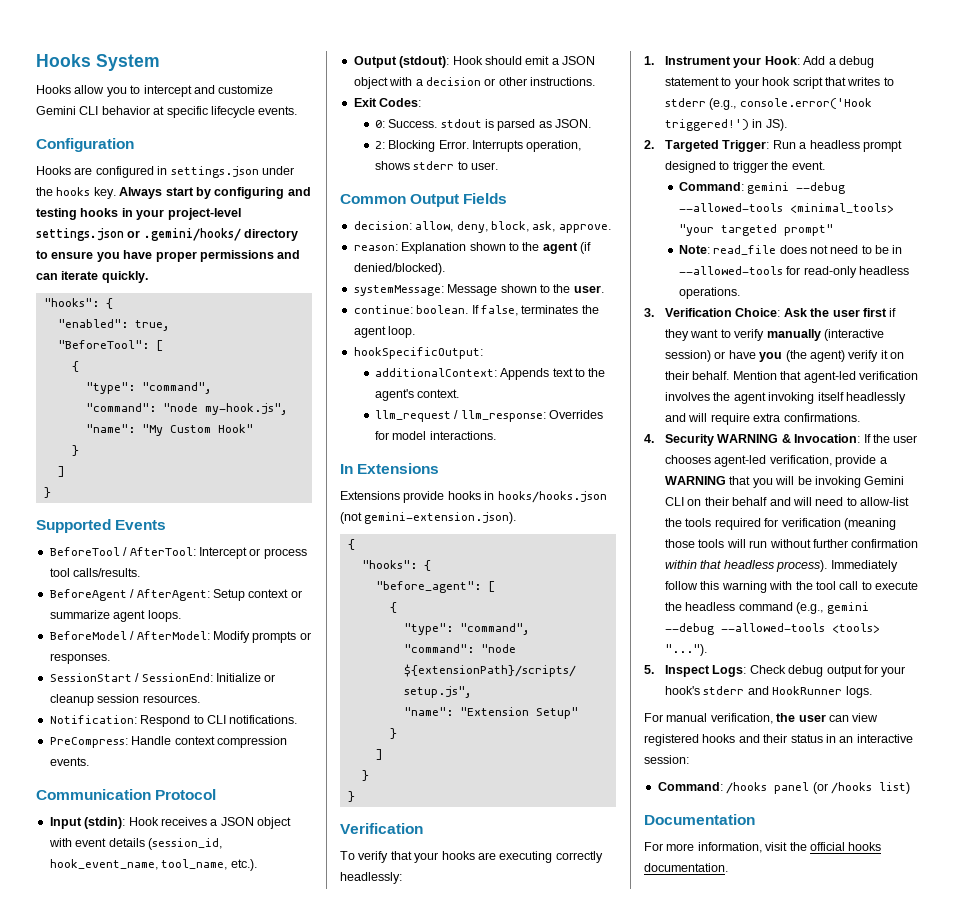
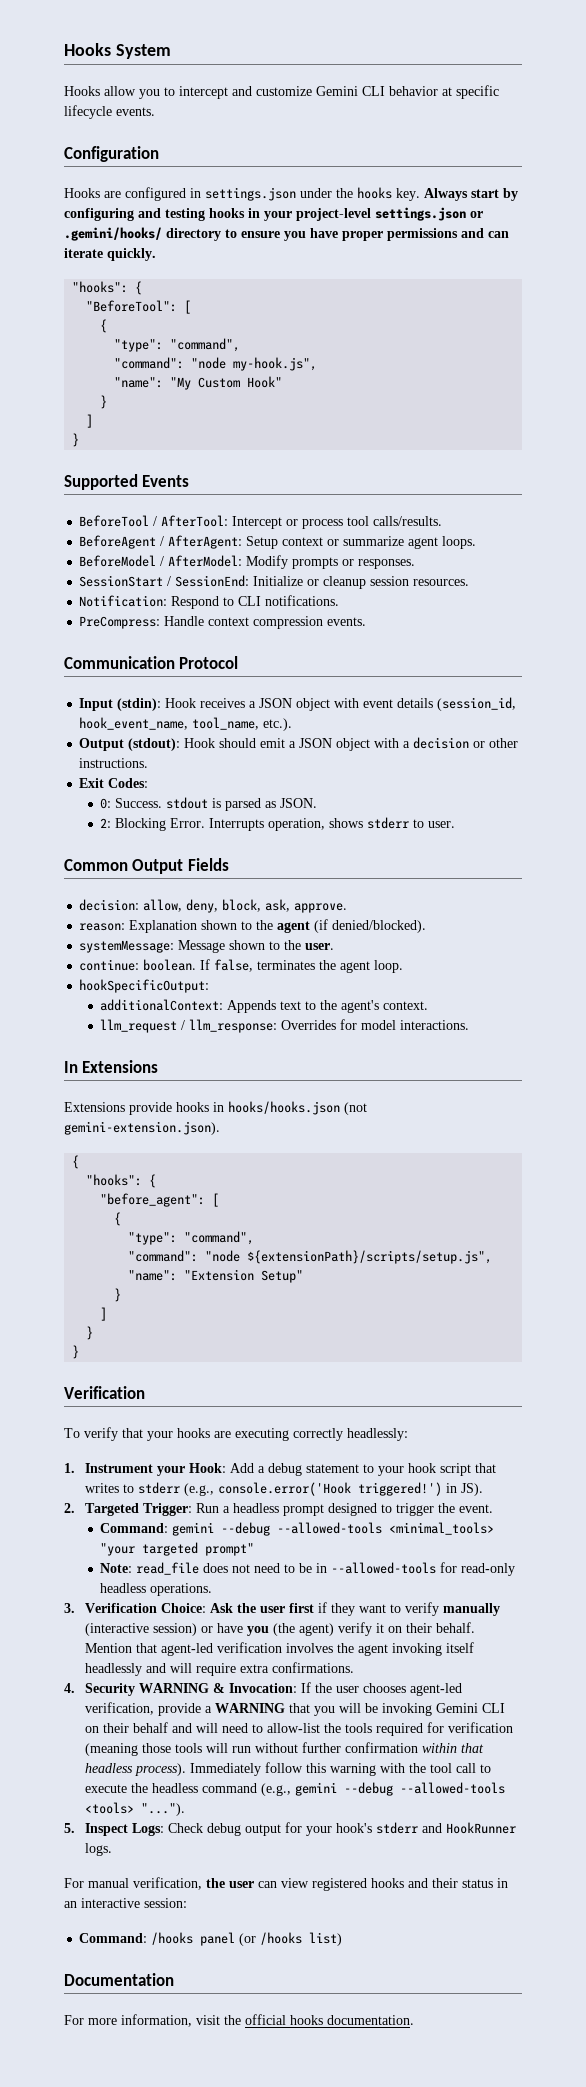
- "enabled": true,

